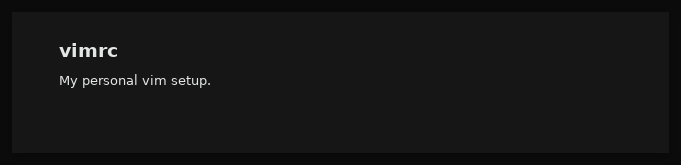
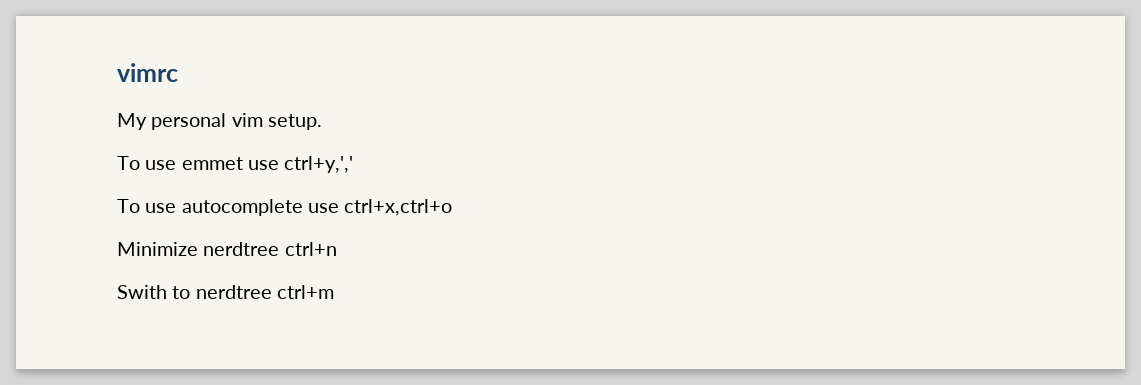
+ To use emmet use ctrl+y,','
+ To use autocomplete use ctrl+x,ctrl+o
+ Minimize nerdtree ctrl+n
+ Swith to nerdtree ctrl+m

